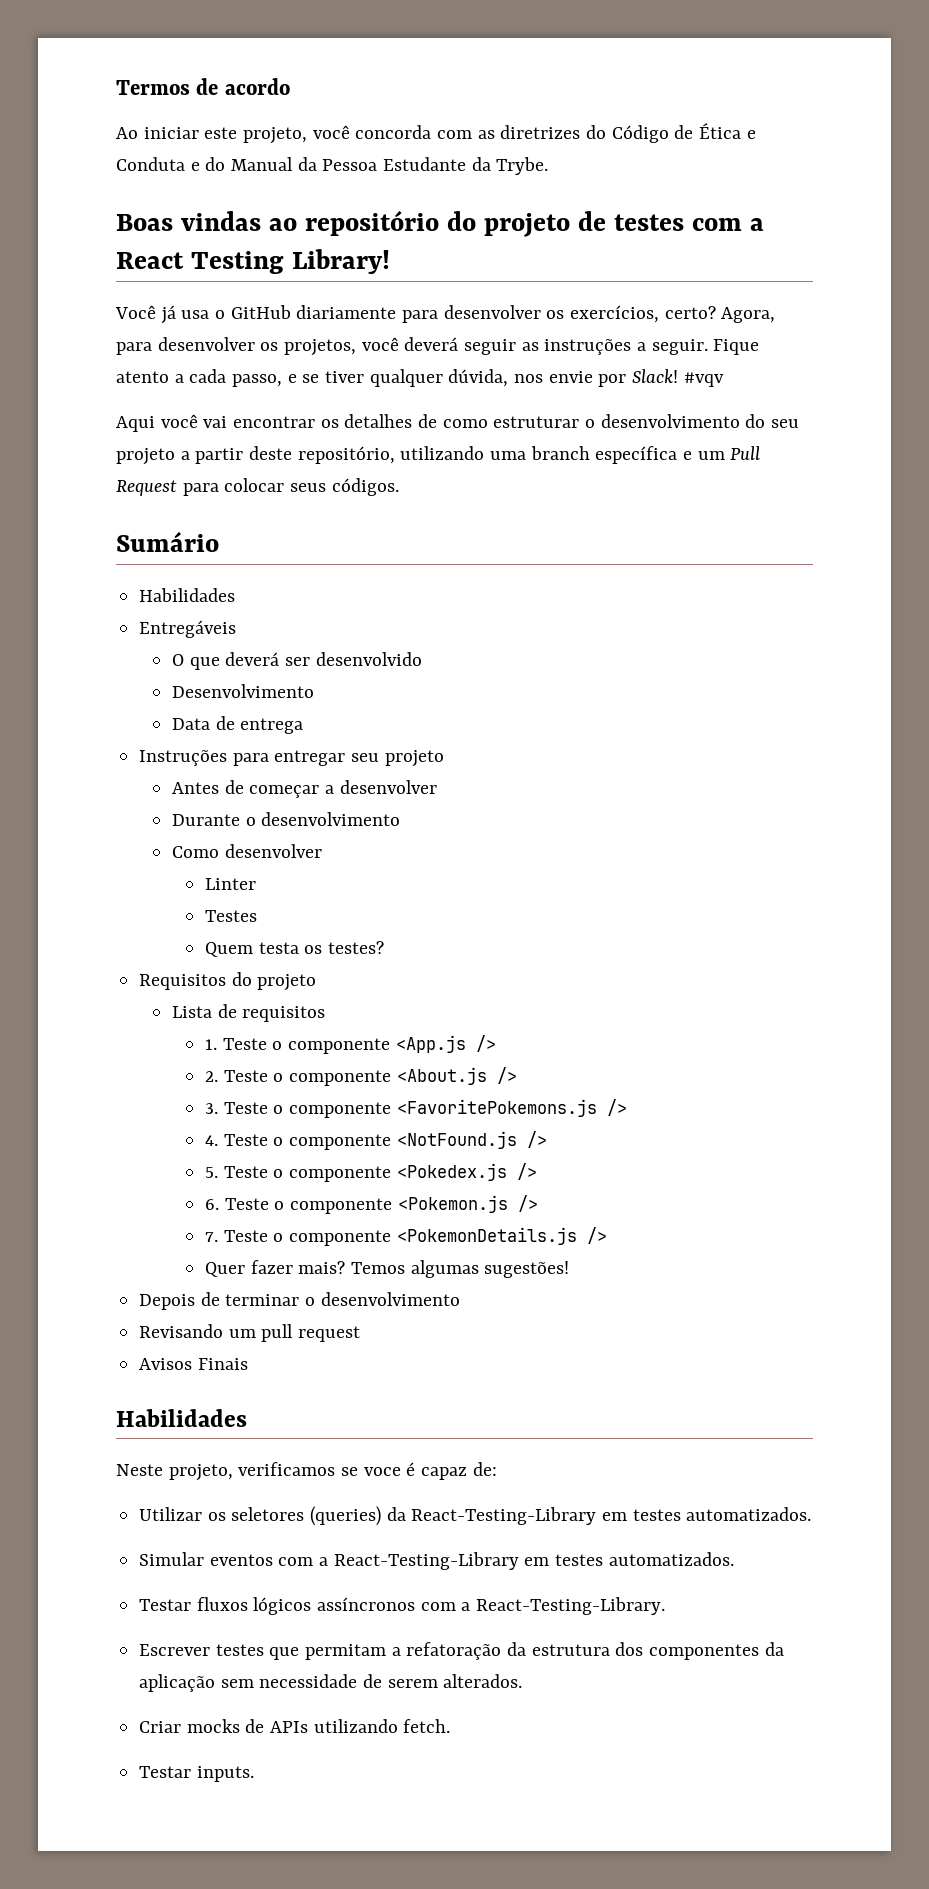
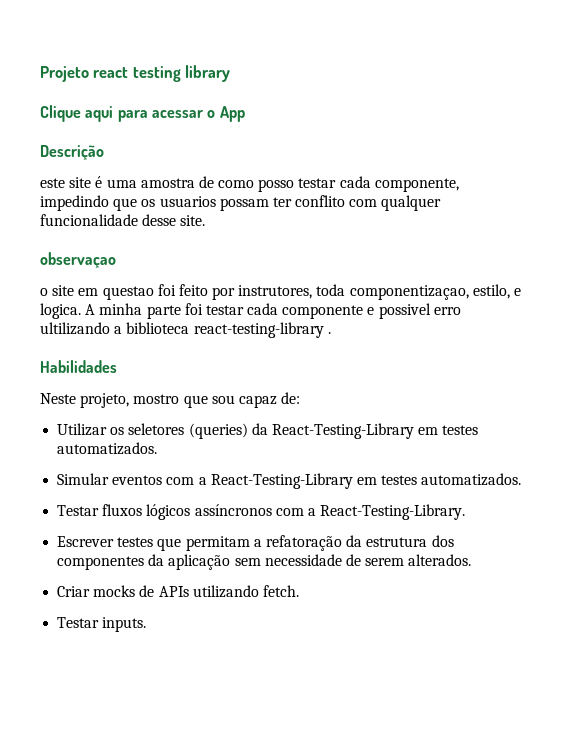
- Termos de acordo
- Ao iniciar este projeto, você concorda com as diretrizes do Código de Ética e Conduta e do Manual da Pessoa Estudante da Trybe.
- Boas vindas ao repositório do projeto de testes com a React Testing Library!
- Você já usa o GitHub diariamente para desenvolver os exercícios, certo? Agora, para desenvolver os projetos, você deverá seguir as instruções a seguir. Fique atento a cada passo, e se tiver qualquer dúvida, nos envie por Slack! #vqv
- Aqui você vai encontrar os detalhes de como estruturar o desenvolvimento do seu projeto a partir deste repositório, utilizando uma branch específica e um Pull Request para colocar seus códigos.
- Sumário
- Habilidades
- Entregáveis
- O que deverá ser desenvolvido
- Desenvolvimento
- Data de entrega
- Instruções para entregar seu projeto
- Antes de começar a desenvolver
- Durante o desenvolvimento
- Como desenvolver
- Linter
- Testes
- Quem testa os testes?
- Requisitos do projeto
- Lista de requisitos
- 1. Teste o componente <App.js />
- 2. Teste o componente <About.js />
- 3. Teste o componente <FavoritePokemons.js />
- 4. Teste o componente <NotFound.js />
- 5. Teste o componente <Pokedex.js />
- 6. Teste o componente <Pokemon.js />
- 7. Teste o componente <PokemonDetails.js />
- Quer fazer mais? Temos algumas sugestões!
- Depois de terminar o desenvolvimento
- Revisando um pull request
- Avisos Finais
+ Projeto react testing library
+ Clique aqui para acessar o App
+ Descrição
+ este site é uma amostra de como posso testar cada componente, impedindo que os usuarios possam ter conflito com qualquer funcionalidade desse site.
+ observaçao
+ o site em questao foi feito por instrutores, toda componentizaçao, estilo, e logica. A minha parte foi testar cada componente e possivel erro ultilizando a biblioteca react-testing-library .
- Neste projeto, verificamos se voce é capaz de:
+ Neste projeto, mostro que sou capaz de:

